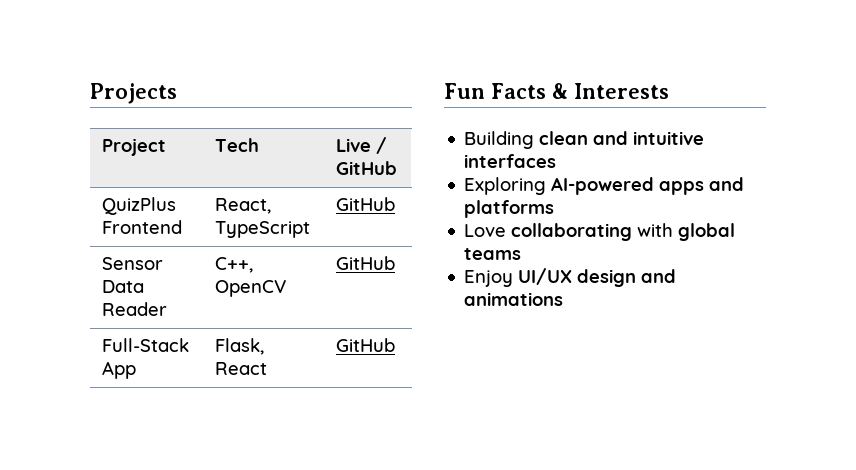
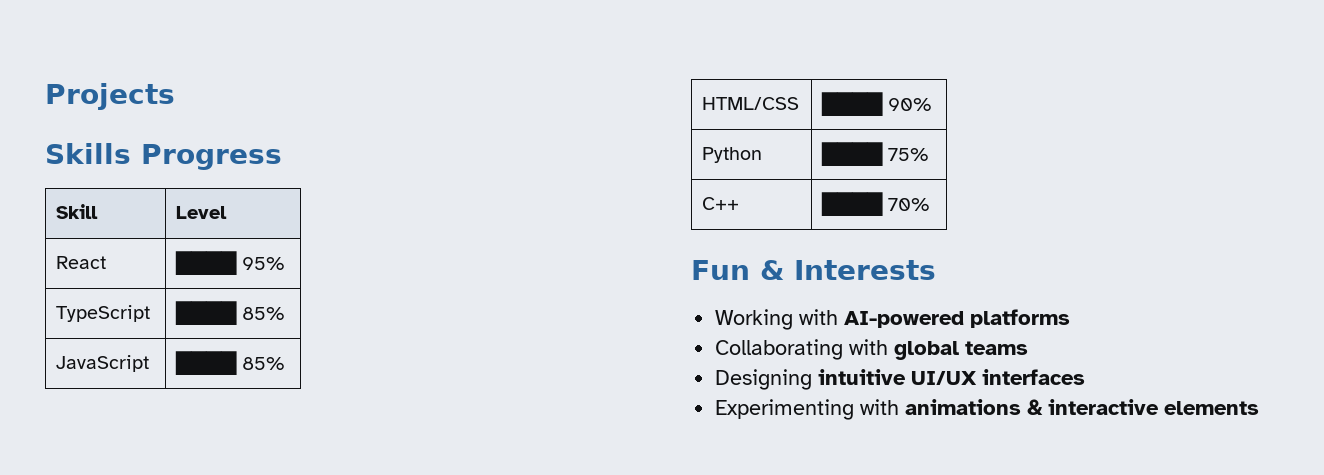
- Project | Tech | Live / GitHub
- QuizPlus Frontend | React, TypeScript | GitHub
- Sensor Data Reader | C++, OpenCV | GitHub
- Full-Stack App | Flask, React | GitHub
+ Skills Progress
+ Skill | Level
+ React | ████ 95%
+ TypeScript | ████ 85%
+ JavaScript | ████ 85%
+ HTML/CSS | ████ 90%
+ Python | ████ 75%
+ C++ | ████ 70%
- Fun Facts & Interests
+ Fun & Interests
- Building clean and intuitive interfaces
- Exploring AI-powered apps and platforms
+ Working with AI-powered platforms
- Love collaborating with global teams
+ Collaborating with global teams
- Enjoy UI/UX design and animations
+ Designing intuitive UI/UX interfaces
+ Experimenting with animations & interactive elements

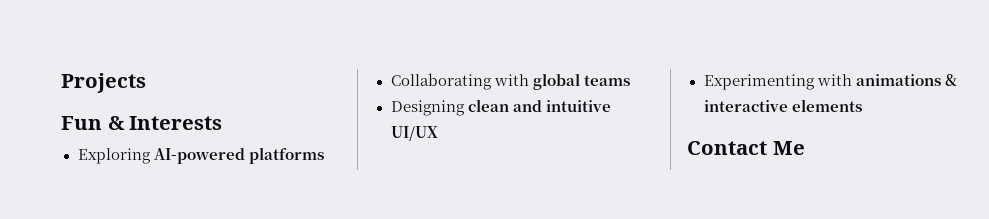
- Skills Progress
- Skill | Level
- React | ████ 95%
- TypeScript | ████ 85%
- JavaScript | ████ 85%
- HTML/CSS | ████ 90%
- Python | ████ 75%
- C++ | ████ 70%
- Working with AI-powered platforms
+ Exploring AI-powered platforms
- Designing intuitive UI/UX interfaces
+ Designing clean and intuitive UI/UX
+ Contact Me

